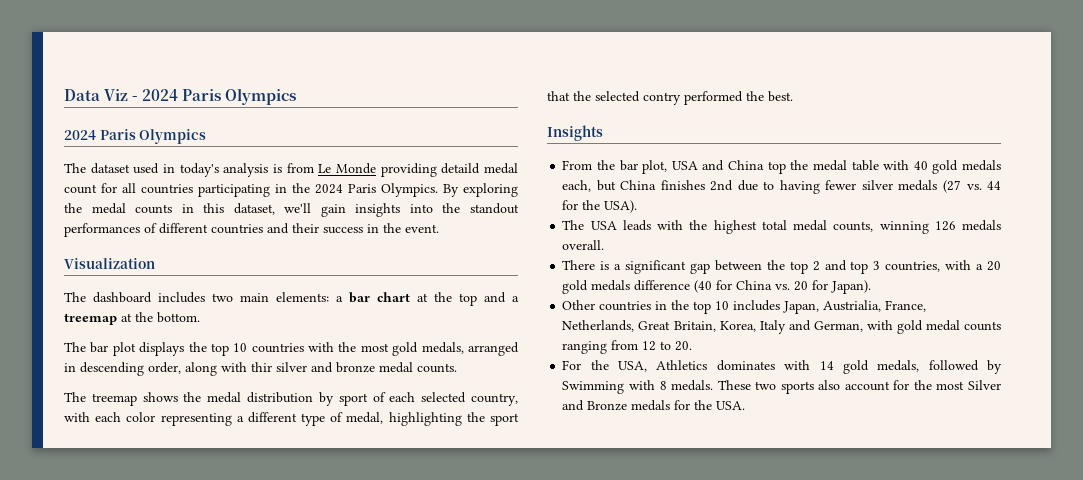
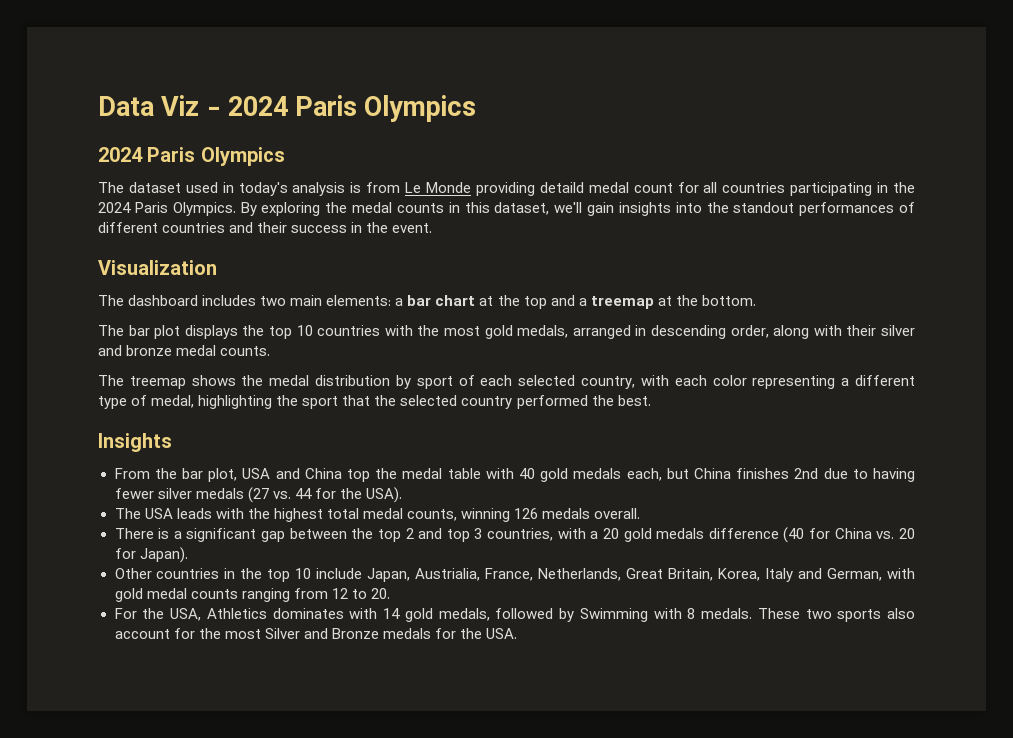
- The bar plot displays the top 10 countries with the most gold medals, arranged in descending order, along with thir silver and bronze medal counts.
+ The bar plot displays the top 10 countries with the most gold medals, arranged in descending order, along with their silver and bronze medal counts.
- The treemap shows the medal distribution by sport of each selected country, with each color representing a different type of medal, highlighting the sport that the selected contry performed the best.
+ The treemap shows the medal distribution by sport of each selected country, with each color representing a different type of medal, highlighting the sport that the selected country performed the best.
- Other countries in the top 10 includes Japan, Austrialia, France, Netherlands, Great Britain, Korea, Italy and German, with gold medal counts ranging from 12 to 20.
+ Other countries in the top 10 include Japan, Austrialia, France, Netherlands, Great Britain, Korea, Italy and German, with gold medal counts ranging from 12 to 20.

